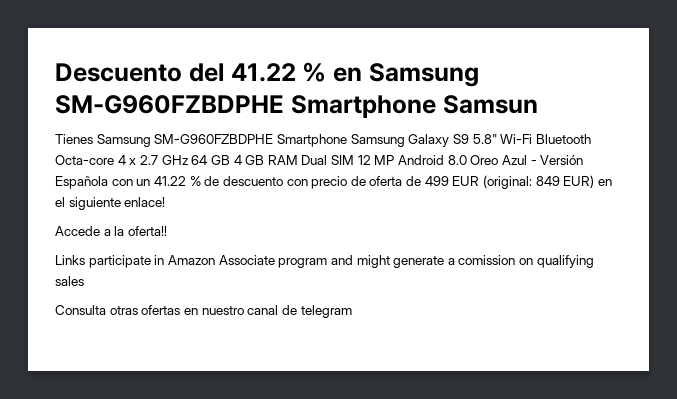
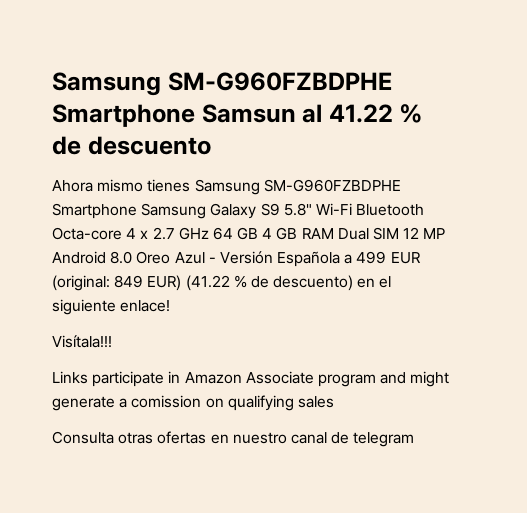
- Descuento del 41.22 % en Samsung SM-G960FZBDPHE Smartphone Samsun
- Tienes Samsung SM-G960FZBDPHE Smartphone Samsung Galaxy S9 5.8" Wi-Fi Bluetooth Octa-core 4 x 2.7 GHz 64 GB 4 GB RAM Dual SIM 12 MP Android 8.0 Oreo Azul - Versión Española con un 41.22 % de descuento con precio de oferta de 499 EUR (original: 849 EUR) en el siguiente enlace!
+ Samsung SM-G960FZBDPHE Smartphone Samsun al 41.22 % de descuento
+ Ahora mismo tienes Samsung SM-G960FZBDPHE Smartphone Samsung Galaxy S9 5.8" Wi-Fi Bluetooth Octa-core 4 x 2.7 GHz 64 GB 4 GB RAM Dual SIM 12 MP Android 8.0 Oreo Azul - Versión Española a 499 EUR (original: 849 EUR) (41.22 % de descuento) en el siguiente enlace!
- Accede a la oferta!!
+ Visítala!!!

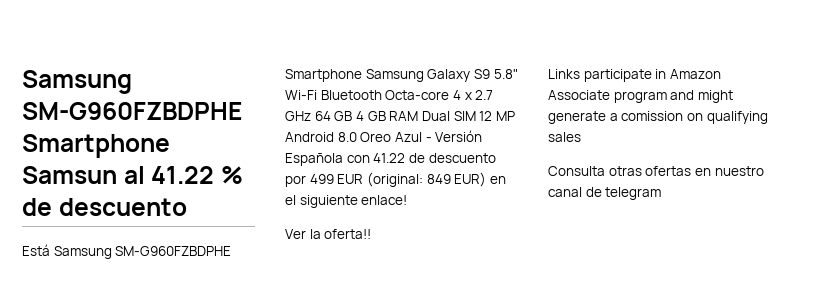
- Ahora mismo tienes Samsung SM-G960FZBDPHE Smartphone Samsung Galaxy S9 5.8" Wi-Fi Bluetooth Octa-core 4 x 2.7 GHz 64 GB 4 GB RAM Dual SIM 12 MP Android 8.0 Oreo Azul - Versión Española a 499 EUR (original: 849 EUR) (41.22 % de descuento) en el siguiente enlace!
+ Está Samsung SM-G960FZBDPHE Smartphone Samsung Galaxy S9 5.8" Wi-Fi Bluetooth Octa-core 4 x 2.7 GHz 64 GB 4 GB RAM Dual SIM 12 MP Android 8.0 Oreo Azul - Versión Española con 41.22 de descuento por 499 EUR (original: 849 EUR) en el siguiente enlace!
- Visítala!!!
+ Ver la oferta!!

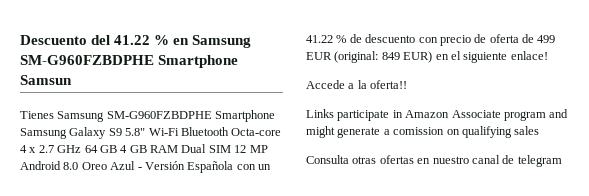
- Samsung SM-G960FZBDPHE Smartphone Samsun al 41.22 % de descuento
- Está Samsung SM-G960FZBDPHE Smartphone Samsung Galaxy S9 5.8" Wi-Fi Bluetooth Octa-core 4 x 2.7 GHz 64 GB 4 GB RAM Dual SIM 12 MP Android 8.0 Oreo Azul - Versión Española con 41.22 de descuento por 499 EUR (original: 849 EUR) en el siguiente enlace!
+ Descuento del 41.22 % en Samsung SM-G960FZBDPHE Smartphone Samsun
+ Tienes Samsung SM-G960FZBDPHE Smartphone Samsung Galaxy S9 5.8" Wi-Fi Bluetooth Octa-core 4 x 2.7 GHz 64 GB 4 GB RAM Dual SIM 12 MP Android 8.0 Oreo Azul - Versión Española con un 41.22 % de descuento con precio de oferta de 499 EUR (original: 849 EUR) en el siguiente enlace!
- Ver la oferta!!
+ Accede a la oferta!!

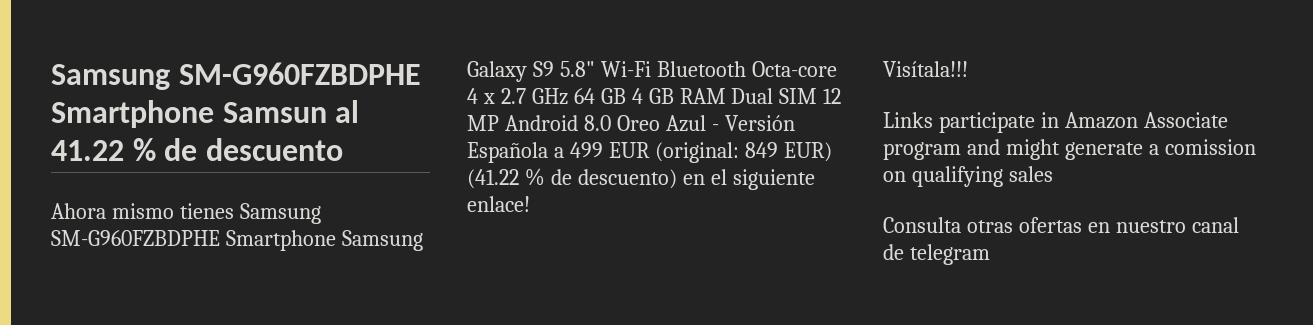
- Descuento del 41.22 % en Samsung SM-G960FZBDPHE Smartphone Samsun
- Tienes Samsung SM-G960FZBDPHE Smartphone Samsung Galaxy S9 5.8" Wi-Fi Bluetooth Octa-core 4 x 2.7 GHz 64 GB 4 GB RAM Dual SIM 12 MP Android 8.0 Oreo Azul - Versión Española con un 41.22 % de descuento con precio de oferta de 499 EUR (original: 849 EUR) en el siguiente enlace!
+ Samsung SM-G960FZBDPHE Smartphone Samsun al 41.22 % de descuento
+ Ahora mismo tienes Samsung SM-G960FZBDPHE Smartphone Samsung Galaxy S9 5.8" Wi-Fi Bluetooth Octa-core 4 x 2.7 GHz 64 GB 4 GB RAM Dual SIM 12 MP Android 8.0 Oreo Azul - Versión Española a 499 EUR (original: 849 EUR) (41.22 % de descuento) en el siguiente enlace!
- Accede a la oferta!!
+ Visítala!!!

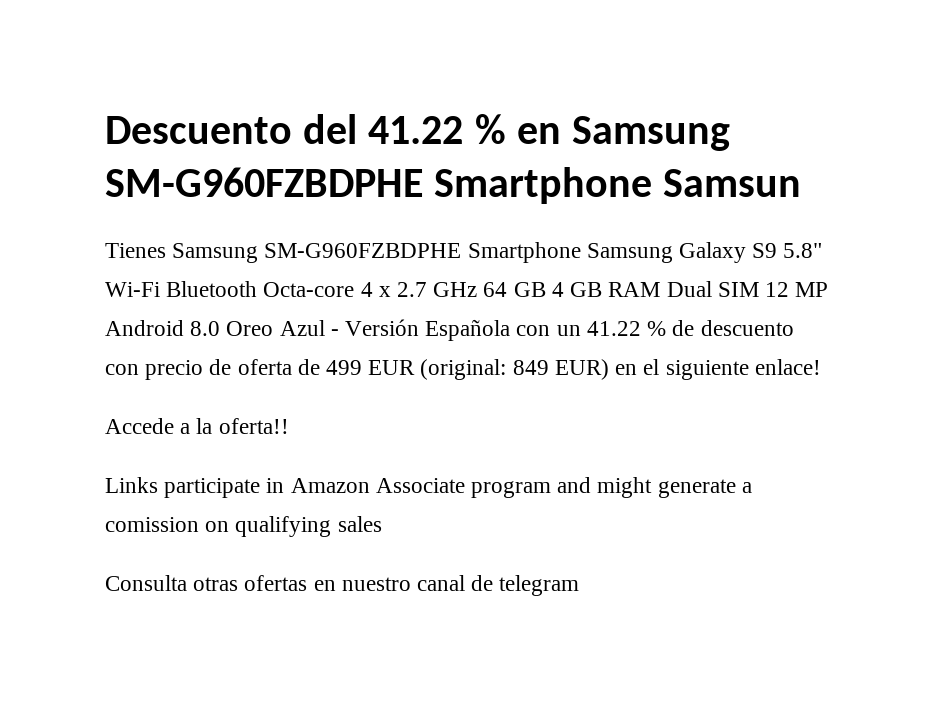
- Samsung SM-G960FZBDPHE Smartphone Samsun al 41.22 % de descuento
- Ahora mismo tienes Samsung SM-G960FZBDPHE Smartphone Samsung Galaxy S9 5.8" Wi-Fi Bluetooth Octa-core 4 x 2.7 GHz 64 GB 4 GB RAM Dual SIM 12 MP Android 8.0 Oreo Azul - Versión Española a 499 EUR (original: 849 EUR) (41.22 % de descuento) en el siguiente enlace!
+ Descuento del 41.22 % en Samsung SM-G960FZBDPHE Smartphone Samsun
+ Tienes Samsung SM-G960FZBDPHE Smartphone Samsung Galaxy S9 5.8" Wi-Fi Bluetooth Octa-core 4 x 2.7 GHz 64 GB 4 GB RAM Dual SIM 12 MP Android 8.0 Oreo Azul - Versión Española con un 41.22 % de descuento con precio de oferta de 499 EUR (original: 849 EUR) en el siguiente enlace!
- Visítala!!!
+ Accede a la oferta!!

